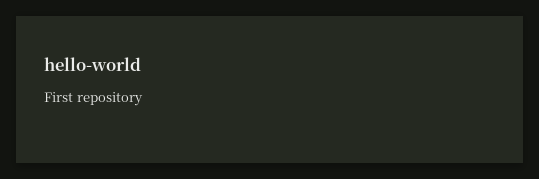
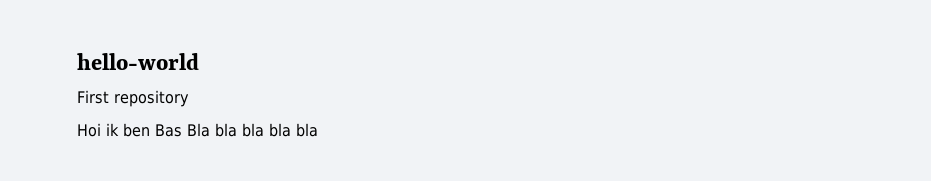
+ Hoi ik ben Bas Bla bla bla bla bla

